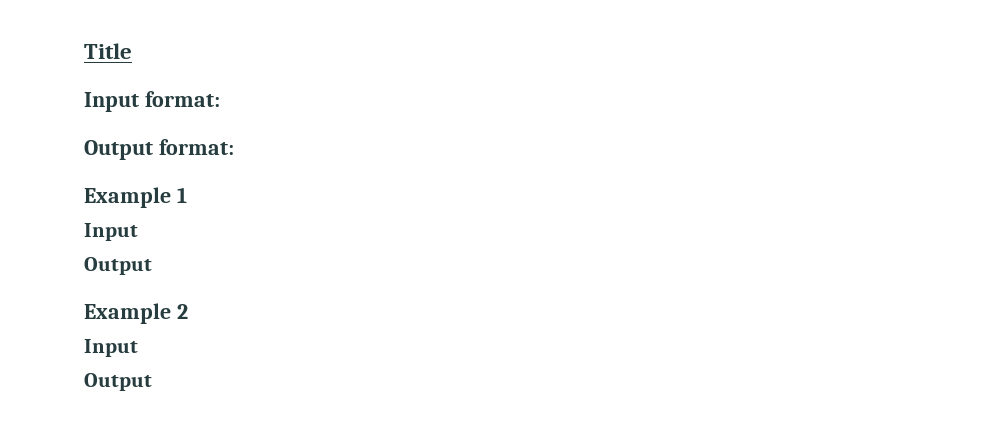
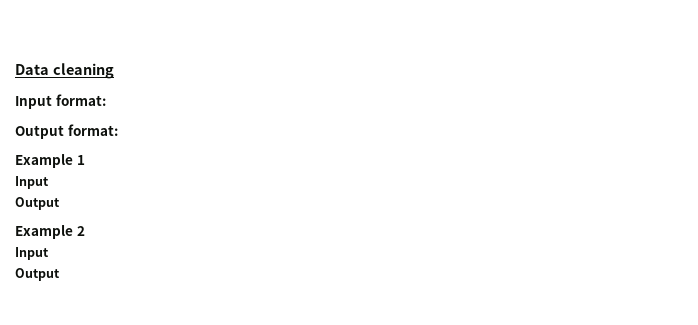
- Title
+ Data cleaning

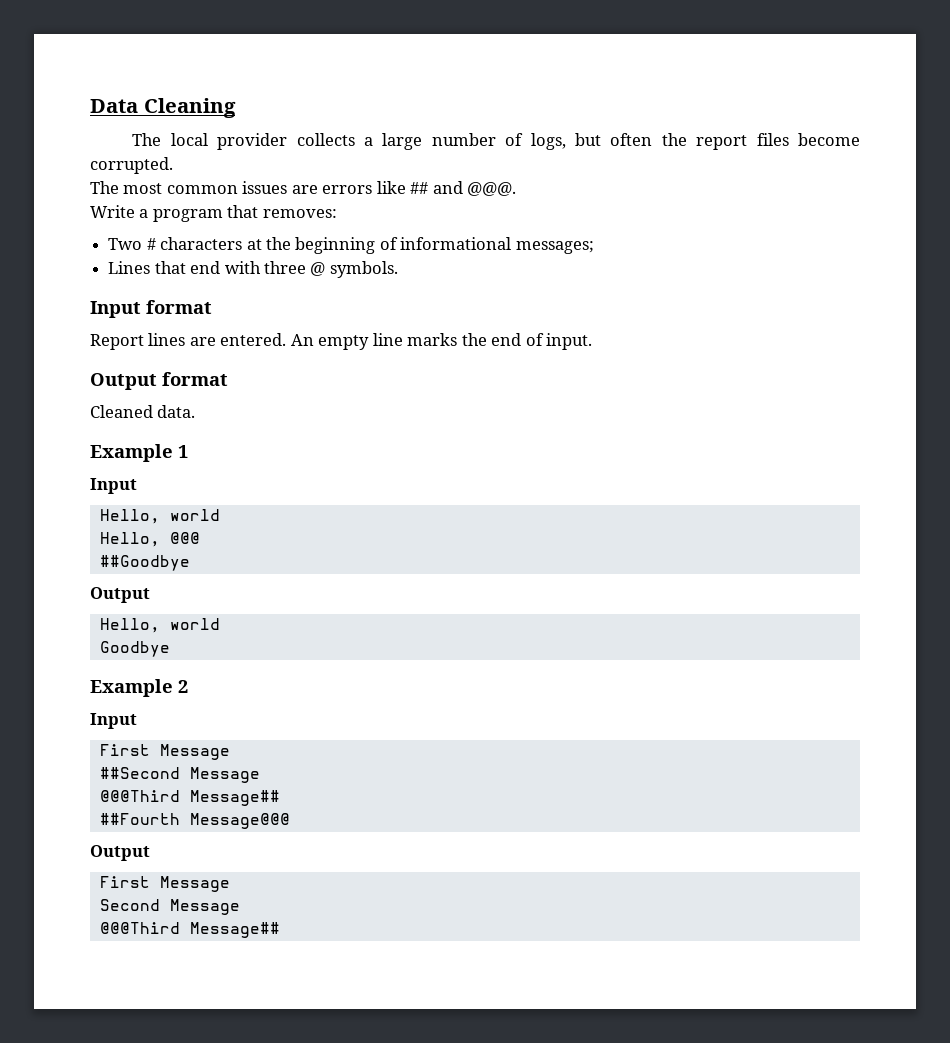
- Data cleaning
- Input format:
- Output format:
+ Data Cleaning
+ The local provider collects a large number of logs, but often the report files become corrupted.
+ The most common issues are errors like ## and @@@.
+ Write a program that removes:
+ Two # characters at the beginning of informational messages;
+ Lines that end with three @ symbols.
+ Input format
+ Report lines are entered. An empty line marks the end of input.
+ Output format
+ Cleaned data.
  Example 1
  Input
+ Hello, world
+ Hello, @@@
+ ##Goodbye
  Output
+ Hello, world
+ Goodbye
  Example 2
  Input
+ First Message
+ ##Second Message
+ @@@Third Message##
+ ##Fourth Message@@@
  Output
+ First Message
+ Second Message
+ @@@Third Message##

